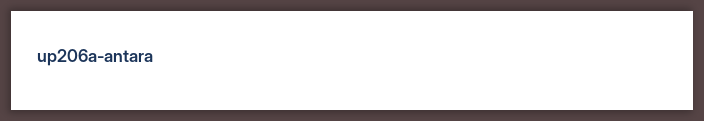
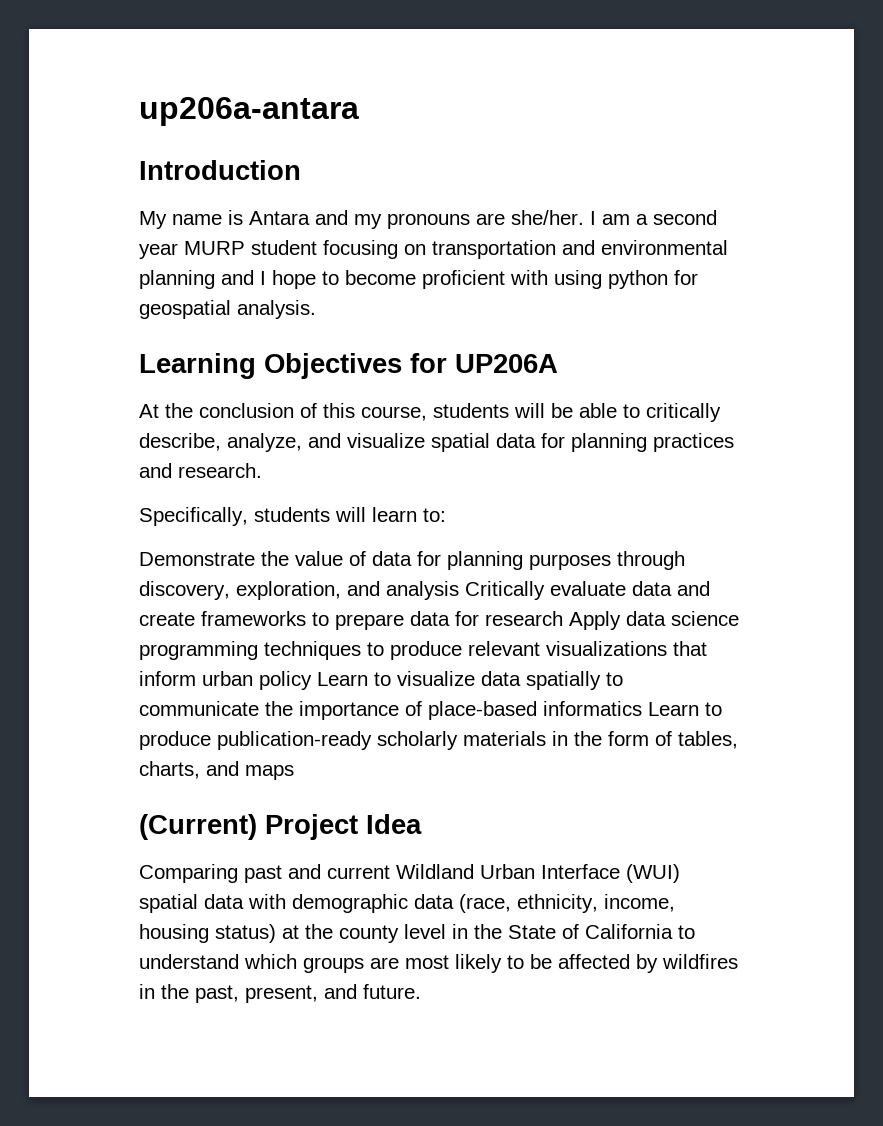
+ Introduction
+ My name is Antara and my pronouns are she/her. I am a second year MURP student focusing on transportation and environmental planning and I hope to become proficient with using python for geospatial analysis.
+ Learning Objectives for UP206A
+ At the conclusion of this course, students will be able to critically describe, analyze, and visualize spatial data for planning practices and research.
+ Specifically, students will learn to:
+ Demonstrate the value of data for planning purposes through discovery, exploration, and analysis Critically evaluate data and create frameworks to prepare data for research Apply data science programming techniques to produce relevant visualizations that inform urban policy Learn to visualize data spatially to communicate the importance of place-based informatics Learn to produce publication-ready scholarly materials in the form of tables, charts, and maps
+ (Current) Project Idea
+ Comparing past and current Wildland Urban Interface (WUI) spatial data with demographic data (race, ethnicity, income, housing status) at the county level in the State of California to understand which groups are most likely to be affected by wildfires in the past, present, and future.

